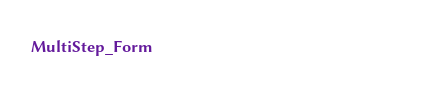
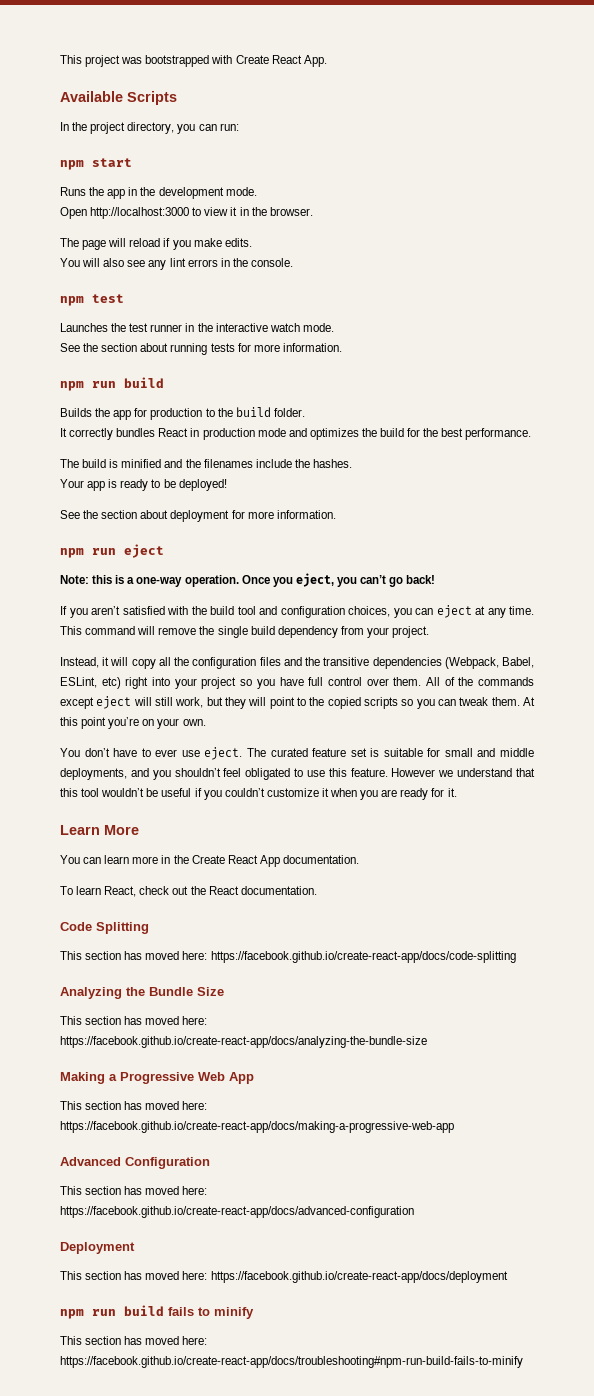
- MultiStep_Form
+ This project was bootstrapped with Create React App.
+ Available Scripts
+ In the project directory, you can run:
+ npm start
+ Runs the app in the development mode.
+ Open http://localhost:3000 to view it in the browser.
+ The page will reload if you make edits.
+ You will also see any lint errors in the console.
+ npm test
+ Launches the test runner in the interactive watch mode.
+ See the section about running tests for more information.
+ npm run build
+ Builds the app for production to the build folder.
+ It correctly bundles React in production mode and optimizes the build for the best performance.
+ The build is minified and the filenames include the hashes.
+ Your app is ready to be deployed!
+ See the section about deployment for more information.
+ npm run eject
+ Note: this is a one-way operation. Once you eject, you can’t go back!
+ If you aren’t satisfied with the build tool and configuration choices, you can eject at any time. This command will remove the single build dependency from your project.
+ Instead, it will copy all the configuration files and the transitive dependencies (Webpack, Babel, ESLint, etc) right into your project so you have full control over them. All of the commands except eject will still work, but they will point to the copied scripts so you can tweak them. At this point you’re on your own.
+ You don’t have to ever use eject. The curated feature set is suitable for small and middle deployments, and you shouldn’t feel obligated to use this feature. However we understand that this tool wouldn’t be useful if you couldn’t customize it when you are ready for it.
+ Learn More
+ You can learn more in the Create React App documentation.
+ To learn React, check out the React documentation.
+ Code Splitting
+ This section has moved here: https://facebook.github.io/create-react-app/docs/code-splitting
+ Analyzing the Bundle Size
+ This section has moved here: https://facebook.github.io/create-react-app/docs/analyzing-the-bundle-size
+ Making a Progressive Web App
+ This section has moved here: https://facebook.github.io/create-react-app/docs/making-a-progressive-web-app
+ Advanced Configuration
+ This section has moved here: https://facebook.github.io/create-react-app/docs/advanced-configuration
+ Deployment
+ This section has moved here: https://facebook.github.io/create-react-app/docs/deployment
+ npm run build fails to minify
+ This section has moved here: https://facebook.github.io/create-react-app/docs/troubleshooting#npm-run-build-fails-to-minify

